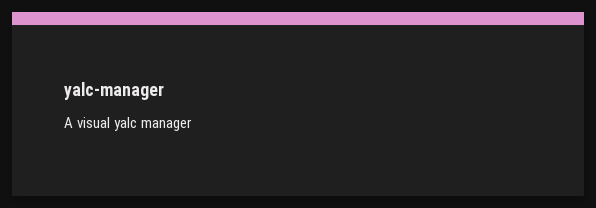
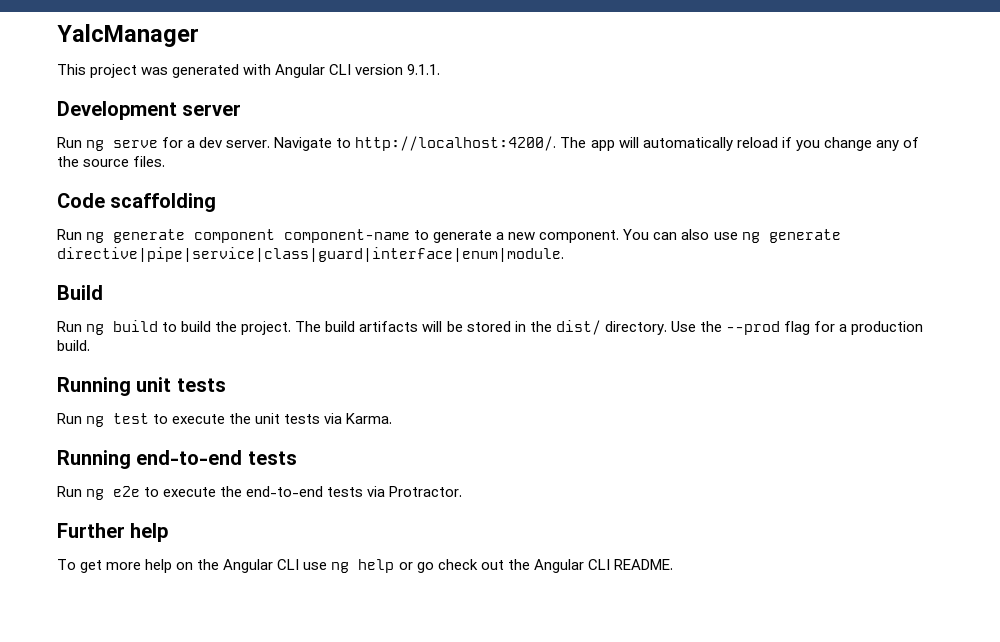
- yalc-manager
- A visual yalc manager
+ YalcManager
+ This project was generated with Angular CLI version 9.1.1.
+ Development server
+ Run ng serve for a dev server. Navigate to http://localhost:4200/. The app will automatically reload if you change any of the source files.
+ Code scaffolding
+ Run ng generate component component-name to generate a new component. You can also use ng generate directive|pipe|service|class|guard|interface|enum|module.
+ Build
+ Run ng build to build the project. The build artifacts will be stored in the dist/ directory. Use the --prod flag for a production build.
+ Running unit tests
+ Run ng test to execute the unit tests via Karma.
+ Running end-to-end tests
+ Run ng e2e to execute the end-to-end tests via Protractor.
+ Further help
+ To get more help on the Angular CLI use ng help or go check out the Angular CLI README.

